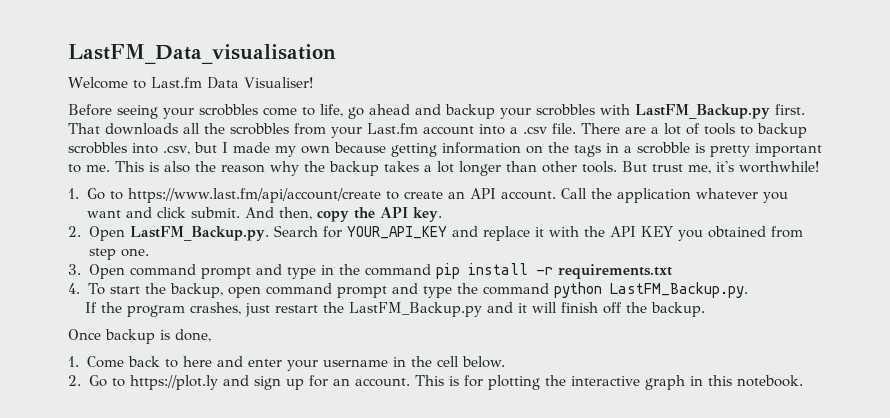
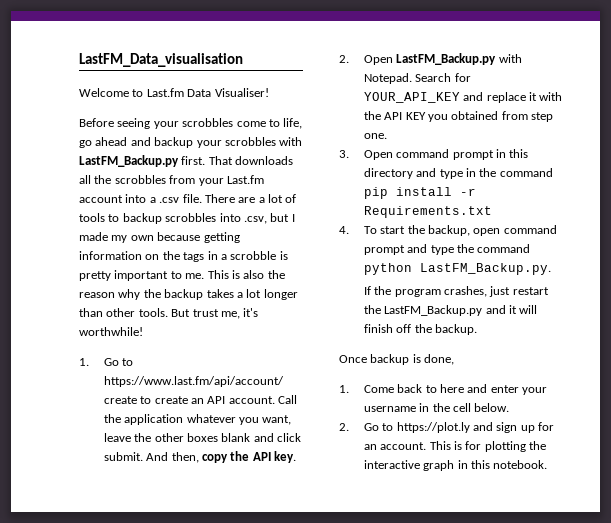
- Call the application whatever you want and click submit.
+ Call the application whatever you want, leave the other boxes blank and click submit.
- 2. Open LastFM_Backup.py. Search for YOUR_API_KEY and replace it with the API KEY you obtained from step one.
+ 2. Open LastFM_Backup.py with Notepad. Search for YOUR_API_KEY and replace it with the API KEY you obtained from step one.
- 3. Open command prompt and type in the command pip install -r requirements.txt
+ 3. Open command prompt in this directory and type in the command pip install -r Requirements.txt

